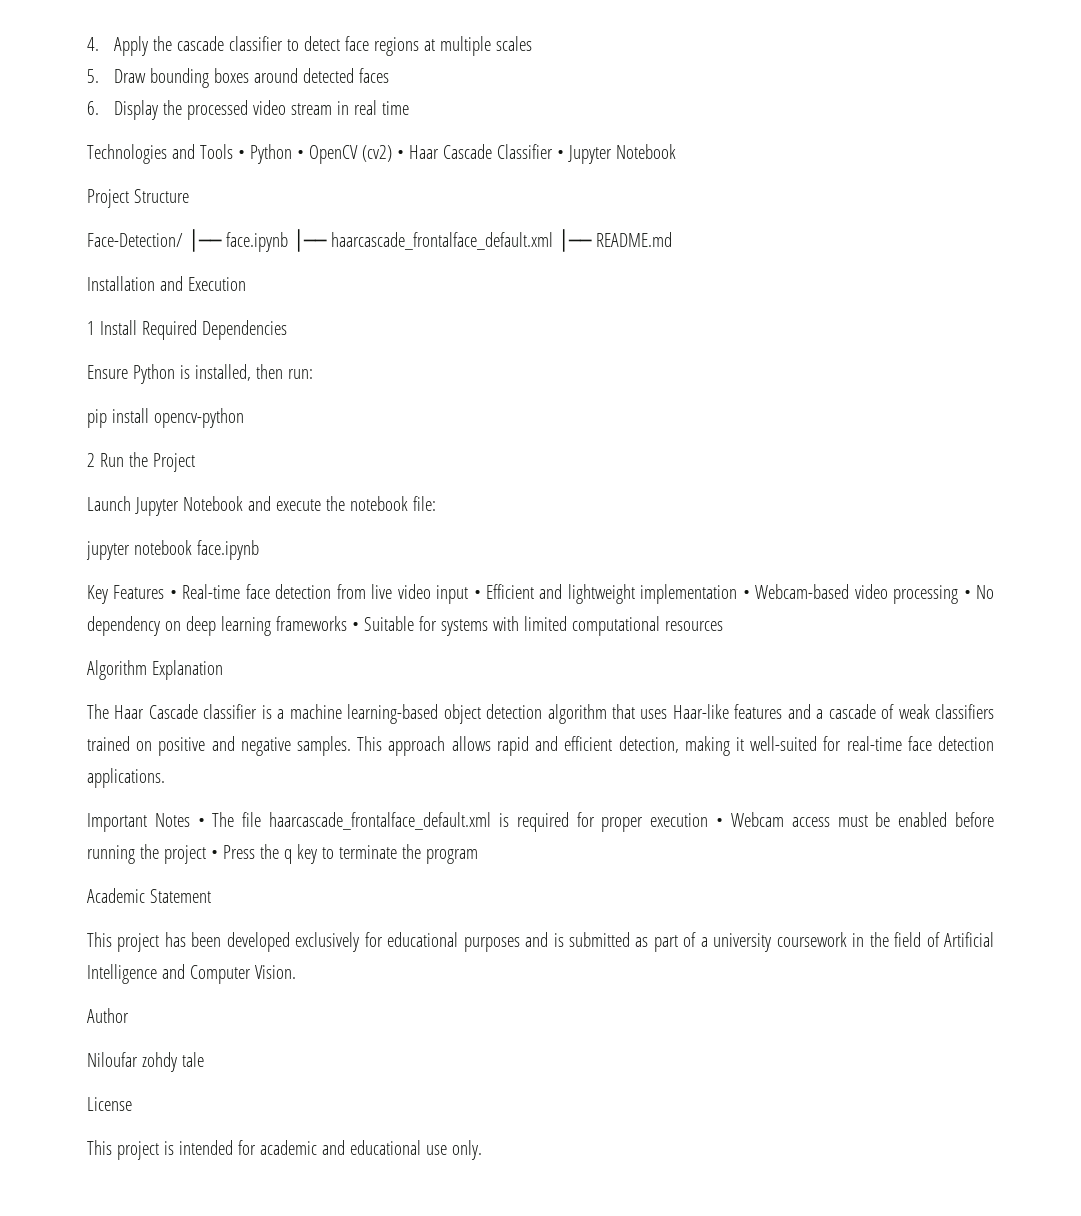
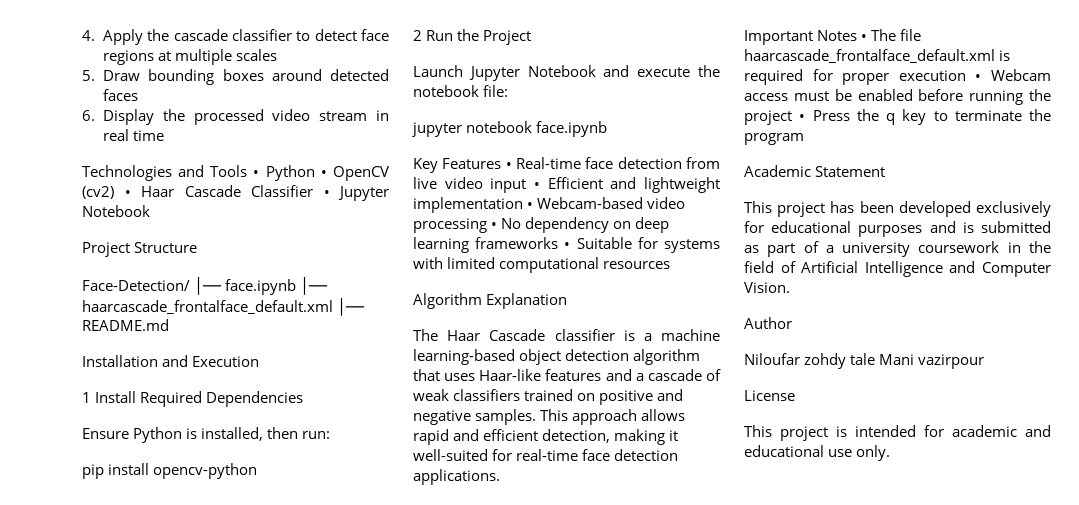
- Niloufar zohdy tale
+ Niloufar zohdy tale Mani vazirpour

